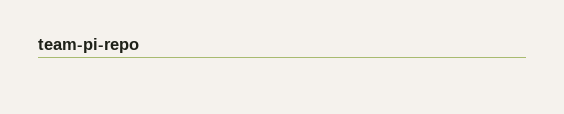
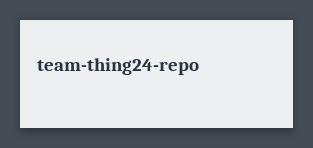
- team-pi-repo
+ team-thing24-repo

